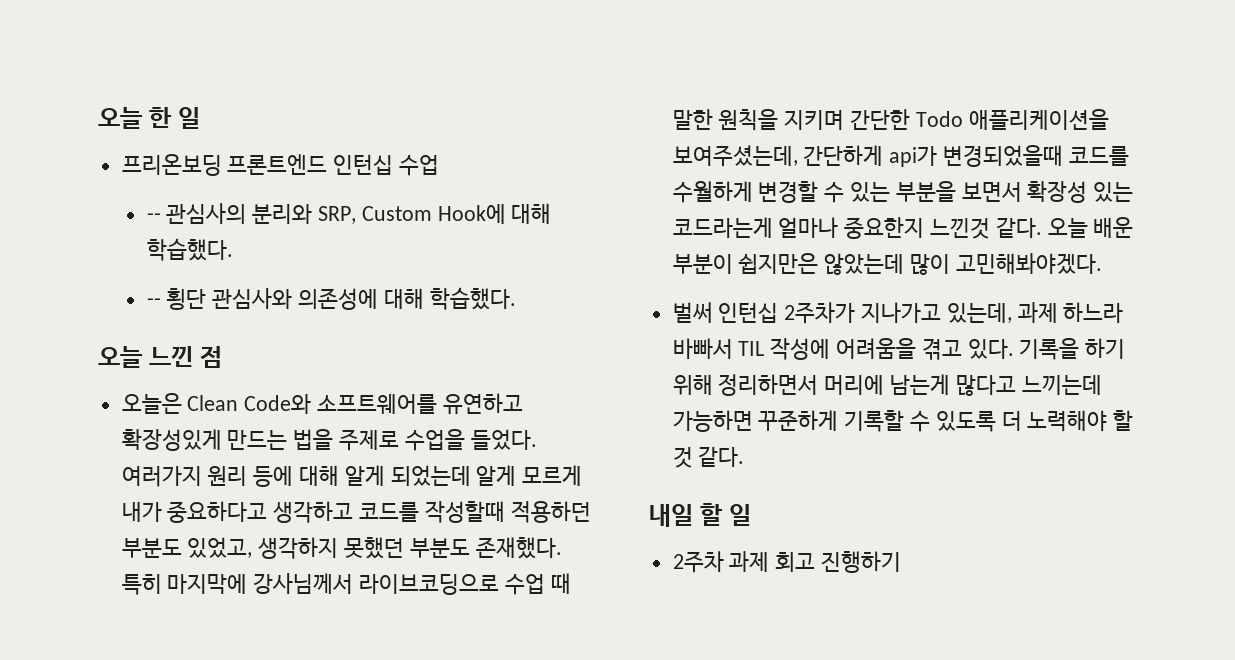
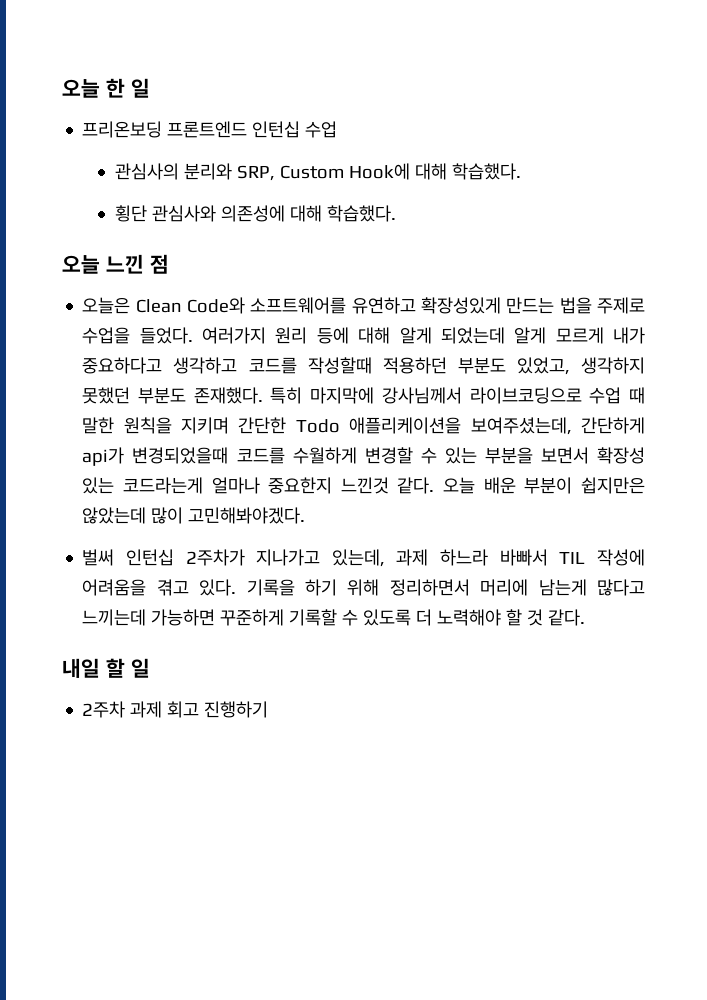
- -- 관심사의 분리와 SRP, Custom Hook에 대해 학습했다.
+ 관심사의 분리와 SRP, Custom Hook에 대해 학습했다.
- -- 횡단 관심사와 의존성에 대해 학습했다.
+ 횡단 관심사와 의존성에 대해 학습했다.

